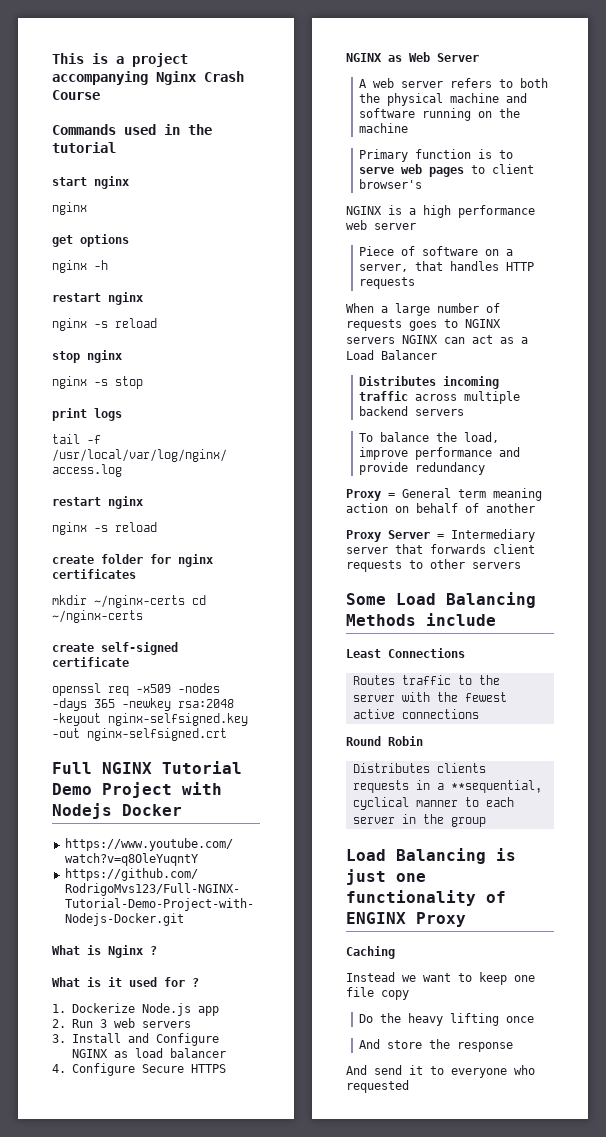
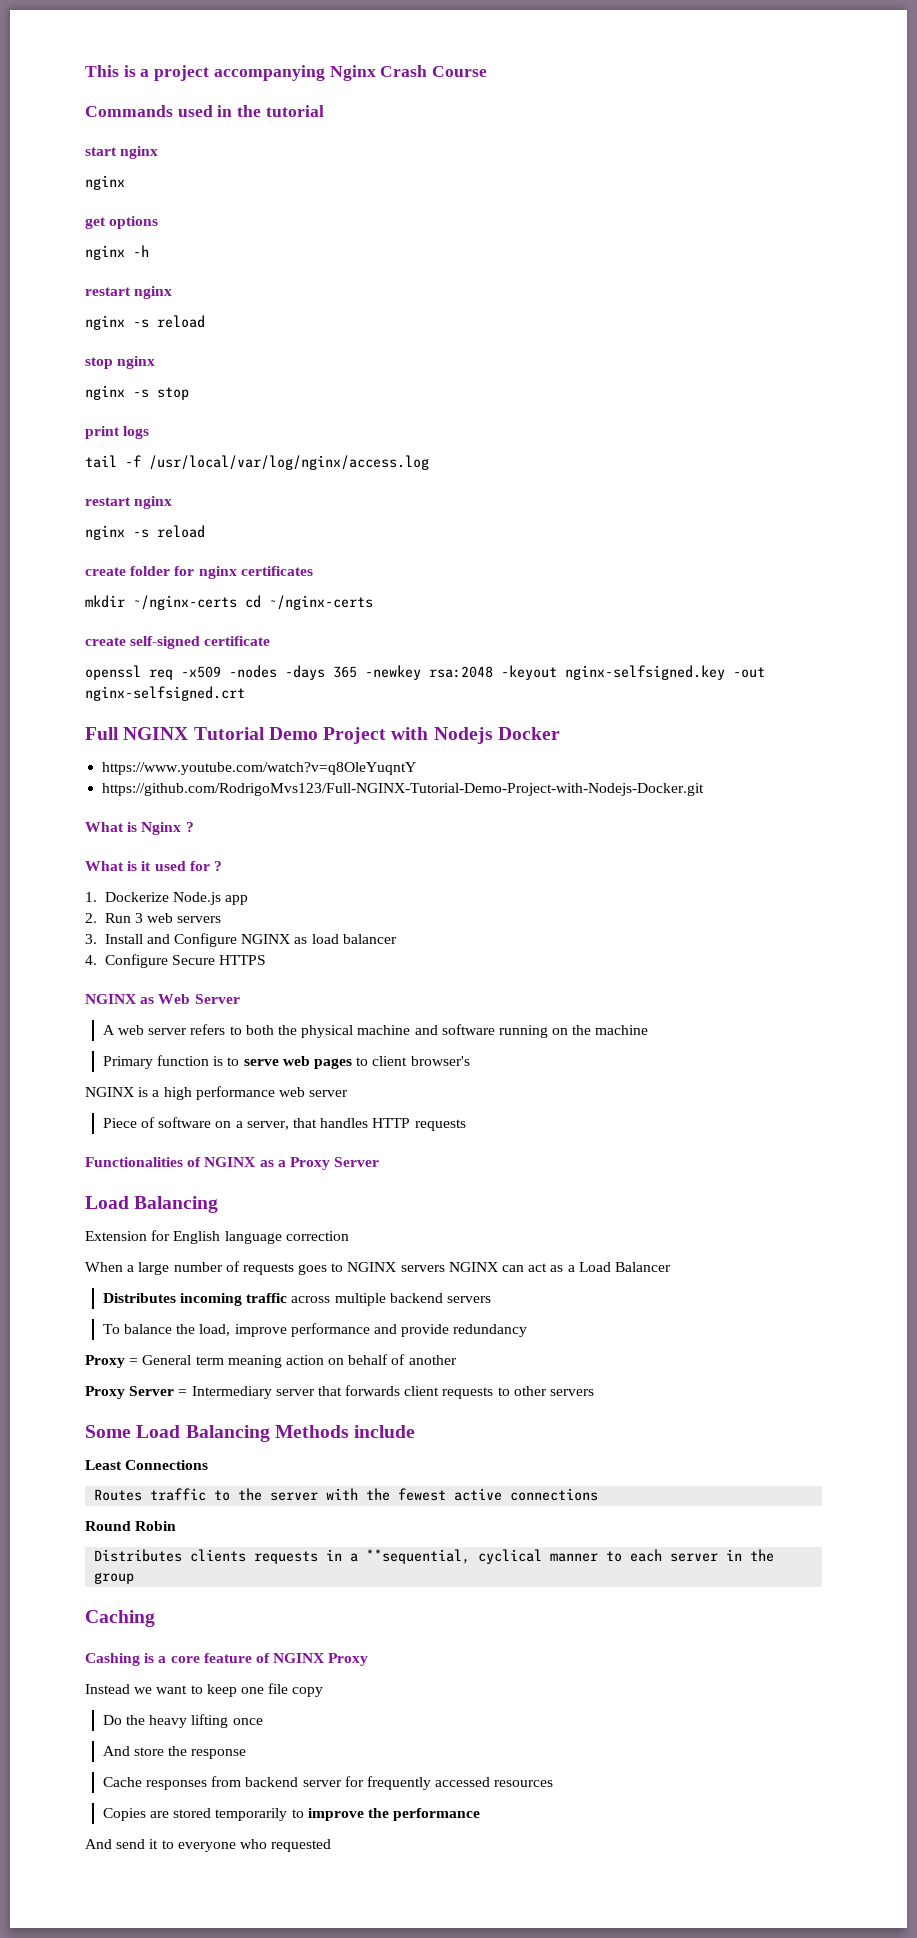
+ Functionalities of NGINX as a Proxy Server
+ Load Balancing
+ Extension for English language correction
- Load Balancing is just one functionality of ENGINX Proxy
  Caching
+ Cashing is a core feature of NGINX Proxy
+ Cache responses from backend server for frequently accessed resources
+ Copies are stored temporarily to improve the performance

